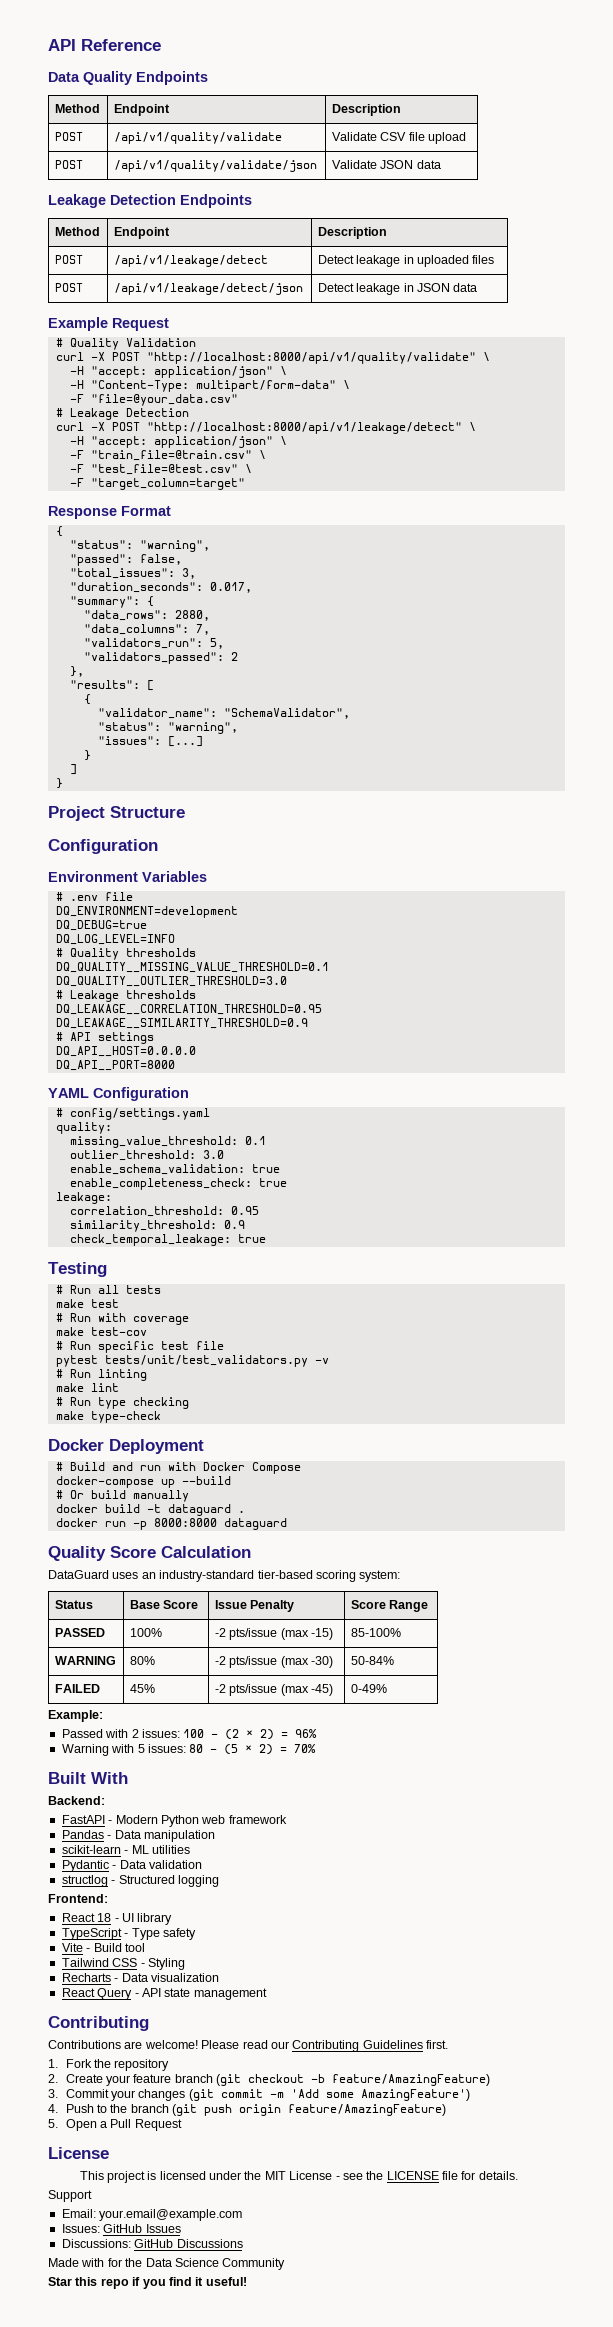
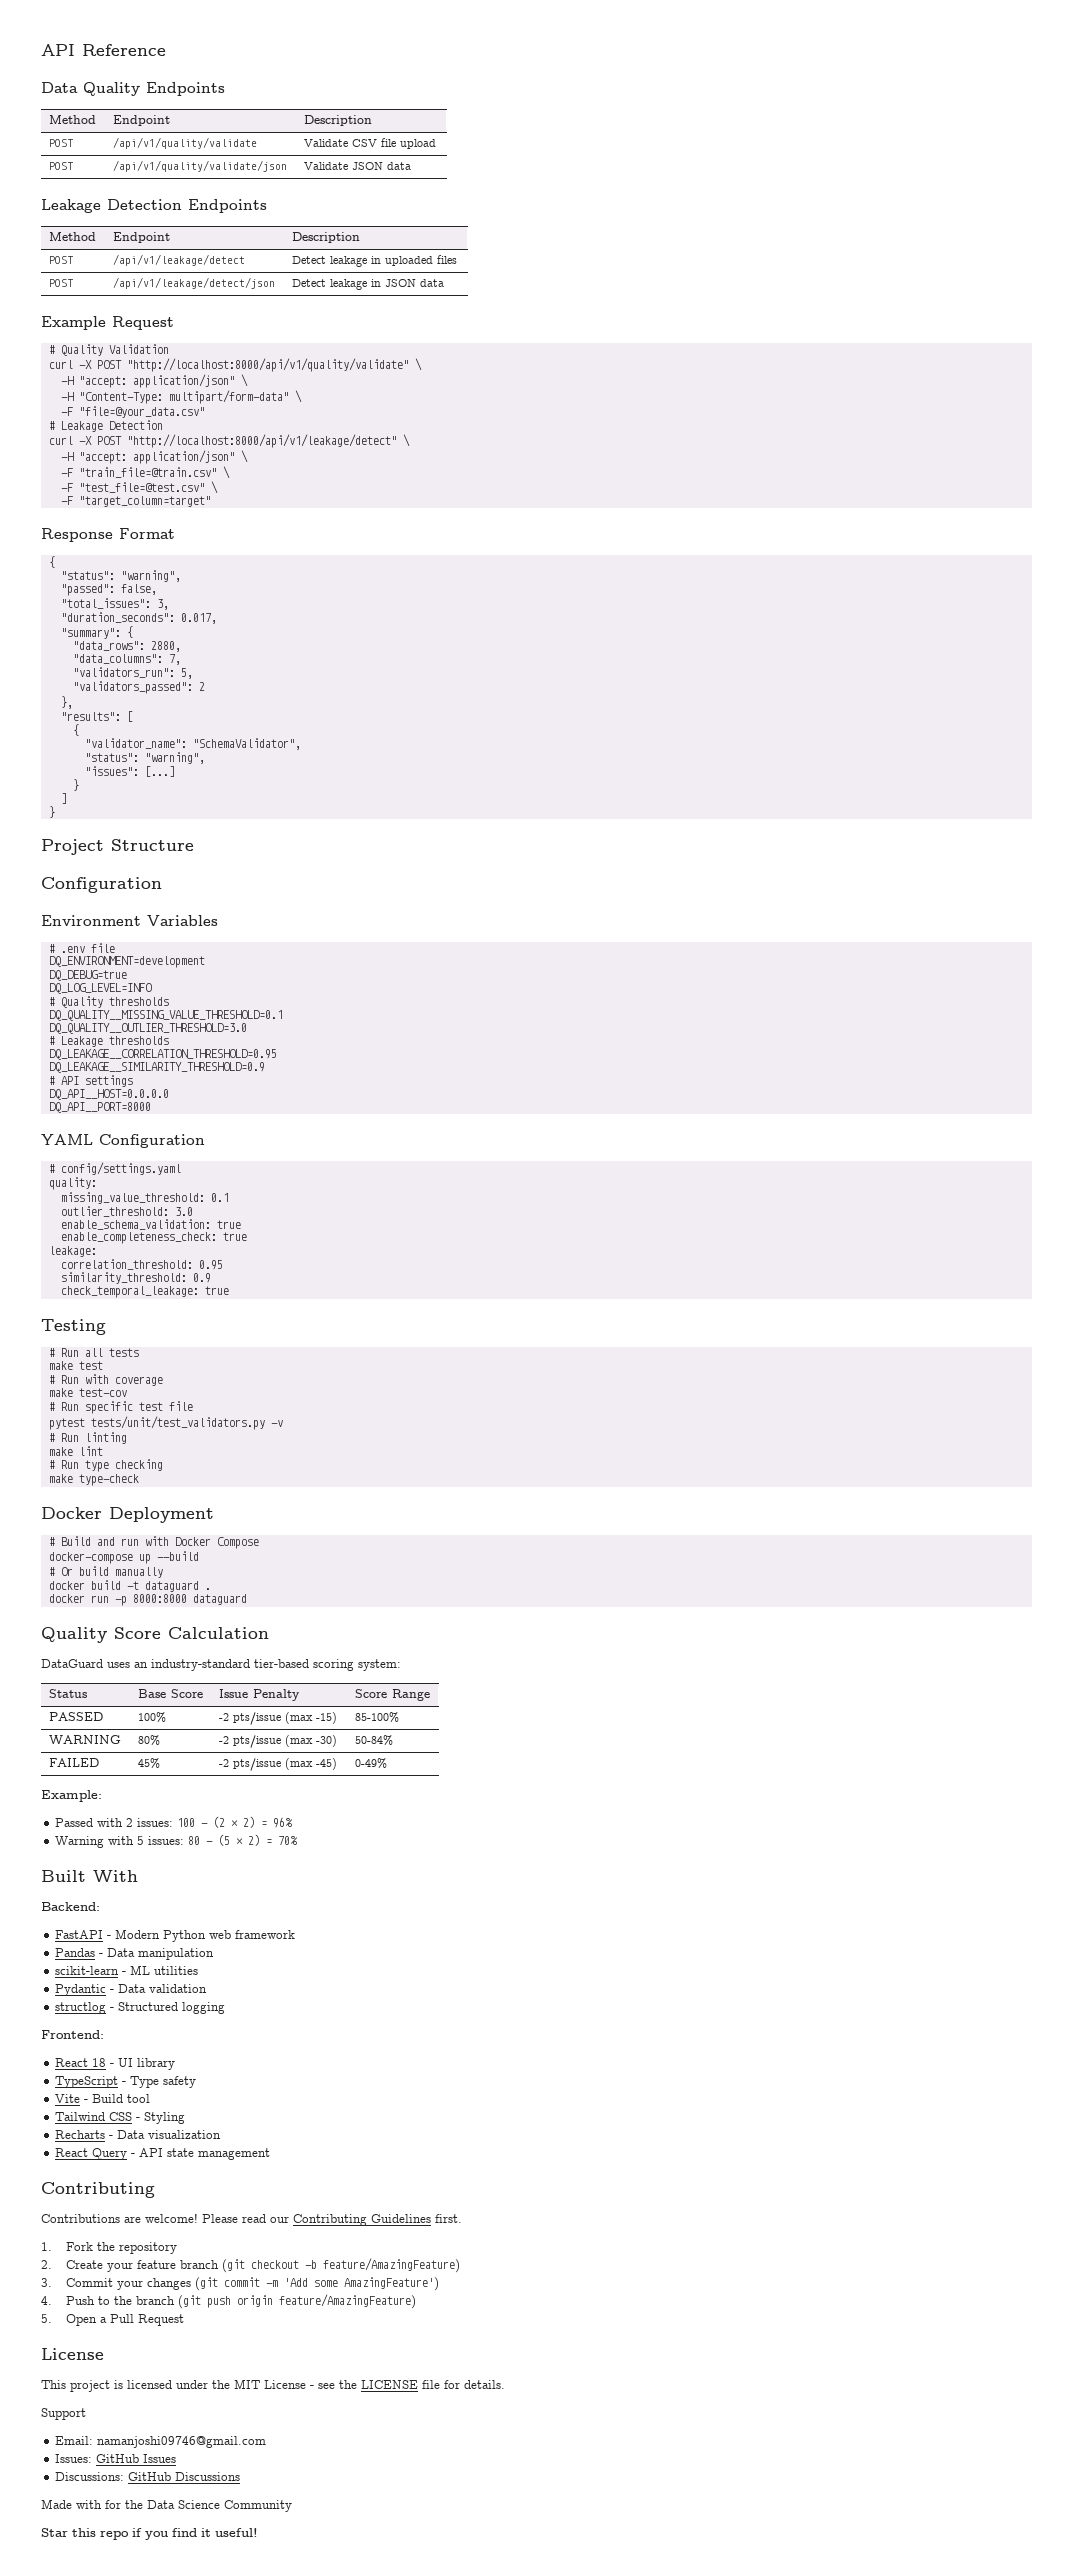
- Email: your.email@example.com
+ Email: namanjoshi09746@gmail.com

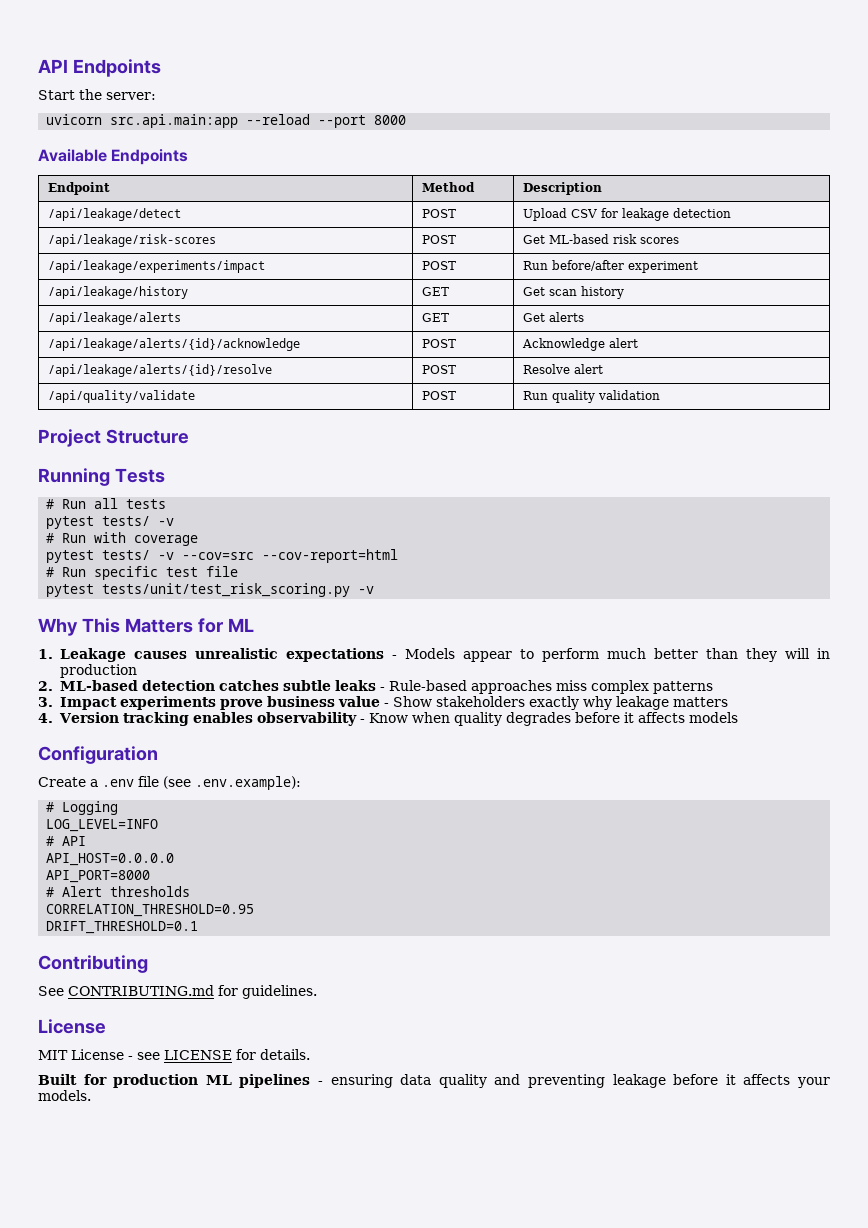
- API Reference
- Data Quality Endpoints
- Method | Endpoint | Description
- POST | /api/v1/quality/validate | Validate CSV file upload
- POST | /api/v1/quality/validate/json | Validate JSON data
- Leakage Detection Endpoints
- Method | Endpoint | Description
- POST | /api/v1/leakage/detect | Detect leakage in uploaded files
- POST | /api/v1/leakage/detect/json | Detect leakage in JSON data
- Example Request
- # Quality Validation
- curl -X POST "http://localhost:8000/api/v1/quality/validate" \
- -H "accept: application/json" \
- -H "Content-Type: multipart/form-data" \
- -F "file=@your_data.csv"
- # Leakage Detection
- curl -X POST "http://localhost:8000/api/v1/leakage/detect" \
- -H "accept: application/json" \
- -F "train_file=@train.csv" \
- -F "test_file=@test.csv" \
- -F "target_column=target"
- Response Format
- {
- "status": "warning",
- "passed": false,
- "total_issues": 3,
- "duration_seconds": 0.017,
- "summary": {
- "data_rows": 2880,
- "data_columns": 7,
- "validators_run": 5,
- "validators_passed": 2
- },
- "results": [
- {
- "validator_name": "SchemaValidator",
- "status": "warning",
- "issues": [...]
- }
- ]
- }
+ API Endpoints
+ Start the server:
+ uvicorn src.api.main:app --reload --port 8000
+ Available Endpoints
+ Endpoint | Method | Description
+ /api/leakage/detect | POST | Upload CSV for leakage detection
+ /api/leakage/risk-scores | POST | Get ML-based risk scores
+ /api/leakage/experiments/impact | POST | Run before/after experiment
+ /api/leakage/history | GET | Get scan history
+ /api/leakage/alerts | GET | Get alerts
+ /api/leakage/alerts/{id}/acknowledge | POST | Acknowledge alert
+ /api/leakage/alerts/{id}/resolve | POST | Resolve alert
+ /api/quality/validate | POST | Run quality validation
  Project Structure
- Configuration
- Environment Variables
- # .env file
- DQ_ENVIRONMENT=development
- DQ_DEBUG=true
- DQ_LOG_LEVEL=INFO
- # Quality thresholds
- DQ_QUALITY__MISSING_VALUE_THRESHOLD=0.1
- DQ_QUALITY__OUTLIER_THRESHOLD=3.0
- # Leakage thresholds
- DQ_LEAKAGE__CORRELATION_THRESHOLD=0.95
- DQ_LEAKAGE__SIMILARITY_THRESHOLD=0.9
- # API settings
- DQ_API__HOST=0.0.0.0
- DQ_API__PORT=8000
- YAML Configuration
- # config/settings.yaml
- quality:
- missing_value_threshold: 0.1
- outlier_threshold: 3.0
- enable_schema_validation: true
- enable_completeness_check: true
- leakage:
- correlation_threshold: 0.95
- similarity_threshold: 0.9
- check_temporal_leakage: true
- Testing
+ Running Tests
  # Run all tests
- make test
+ pytest tests/ -v
- make test-cov
+ pytest tests/ -v --cov=src --cov-report=html
- pytest tests/unit/test_validators.py -v
- # Run linting
- make lint
- # Run type checking
- make type-check
- Docker Deployment
- # Build and run with Docker Compose
- docker-compose up --build
- # Or build manually
- docker build -t dataguard .
- docker run -p 8000:8000 dataguard
- Quality Score Calculation
- DataGuard uses an industry-standard tier-based scoring system:
- Status | Base Score | Issue Penalty | Score Range
- PASSED | 100% | -2 pts/issue (max -15) | 85-100%
- WARNING | 80% | -2 pts/issue (max -30) | 50-84%
- FAILED | 45% | -2 pts/issue (max -45) | 0-49%
- Example:
- Passed with 2 issues: 100 - (2 × 2) = 96%
- Warning with 5 issues: 80 - (5 × 2) = 70%
- Built With
- Backend:
- FastAPI - Modern Python web framework
- Pandas - Data manipulation
- scikit-learn - ML utilities
- Pydantic - Data validation
- structlog - Structured logging
- Frontend:
- React 18 - UI library
- TypeScript - Type safety
- Vite - Build tool
- Tailwind CSS - Styling
- Recharts - Data visualization
- React Query - API state management
+ pytest tests/unit/test_risk_scoring.py -v
+ Why This Matters for ML
+ 1. Leakage causes unrealistic expectations - Models appear to perform much better than they will in production
+ 2. ML-based detection catches subtle leaks - Rule-based approaches miss complex patterns
+ 3. Impact experiments prove business value - Show stakeholders exactly why leakage matters
+ 4. Version tracking enables observability - Know when quality degrades before it affects models
+ Configuration
+ Create a .env file (see .env.example):
+ # Logging
+ LOG_LEVEL=INFO
+ # API
+ API_HOST=0.0.0.0
+ API_PORT=8000
+ # Alert thresholds
+ CORRELATION_THRESHOLD=0.95
+ DRIFT_THRESHOLD=0.1
  Contributing
- Contributions are welcome! Please read our Contributing Guidelines first.
- 1. Fork the repository
- 2. Create your feature branch (git checkout -b feature/AmazingFeature)
- 3. Commit your changes (git commit -m 'Add some AmazingFeature')
- 4. Push to the branch (git push origin feature/AmazingFeature)
- 5. Open a Pull Request
+ See CONTRIBUTING.md for guidelines.
  License
- This project is licensed under the MIT License - see the LICENSE file for details.
+ MIT License - see LICENSE for details.
- Support
- Email: namanjoshi09746@gmail.com
- Issues: GitHub Issues
- Discussions: GitHub Discussions
- Made with for the Data Science Community
- Star this repo if you find it useful!
+ Built for production ML pipelines - ensuring data quality and preventing leakage before it affects your models.

